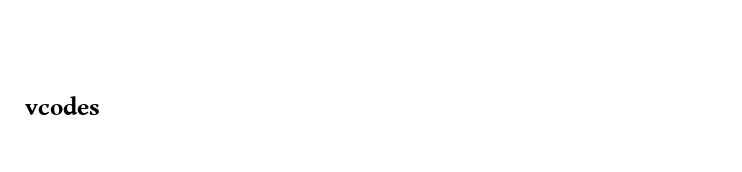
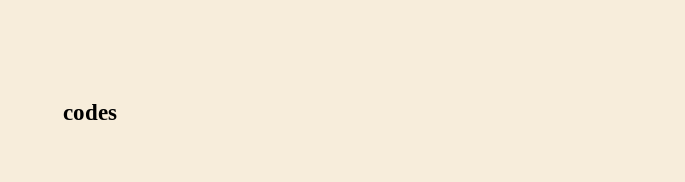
- vcodes
+ codes

